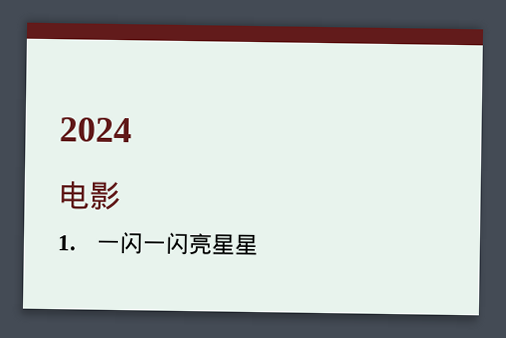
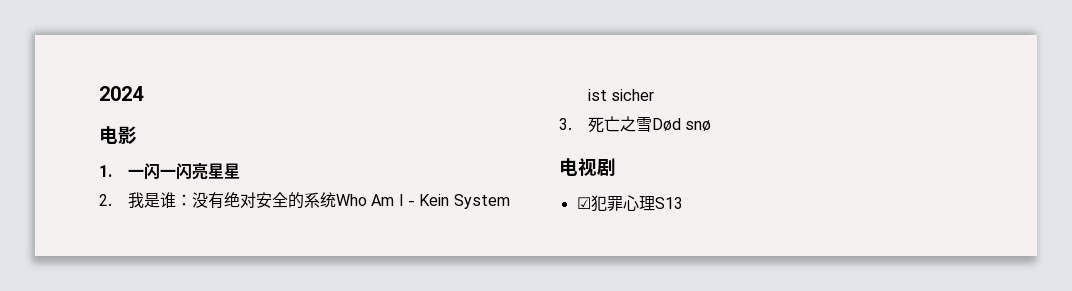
+ 2.我是谁：没有绝对安全的系统Who Am I - Kein System ist sicher
+ 3.死亡之雪Død snø
+ 电视剧
+ ☑犯罪心理S13

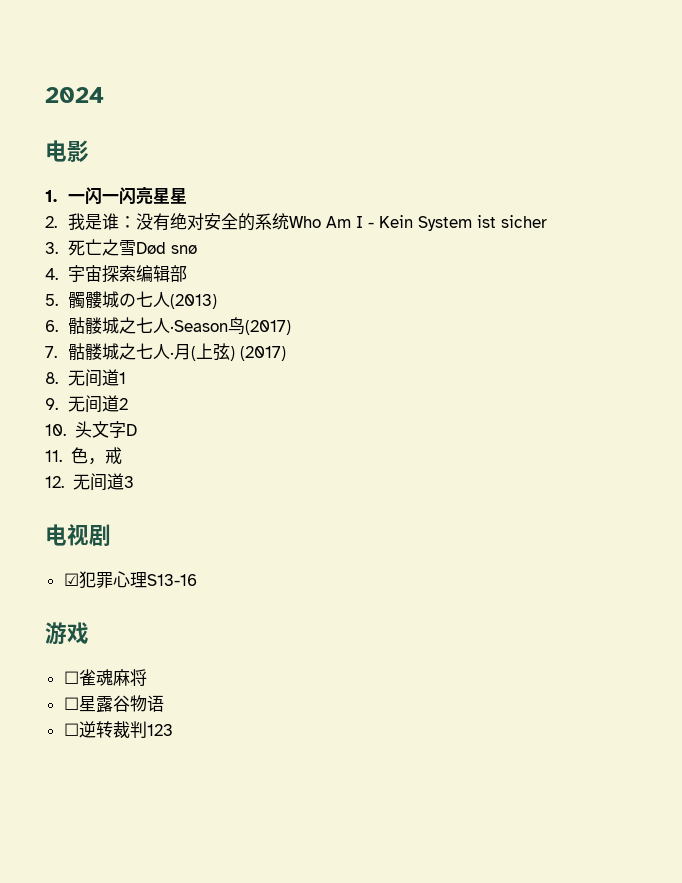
+ 4.宇宙探索编辑部
+ 5.髑髏城の七人(2013)
+ 6.骷髅城之七人·Season鸟(2017)
+ 7.骷髅城之七人·月(上弦) (2017)
+ 8.无间道1
+ 9.无间道2
+ 10.头文字D
+ 11.色，戒
+ 12.无间道3
- ☑犯罪心理S13
+ ☑犯罪心理S13-16
+ 游戏
+ ☐雀魂麻将
+ ☐星露谷物语
+ ☐逆转裁判123

